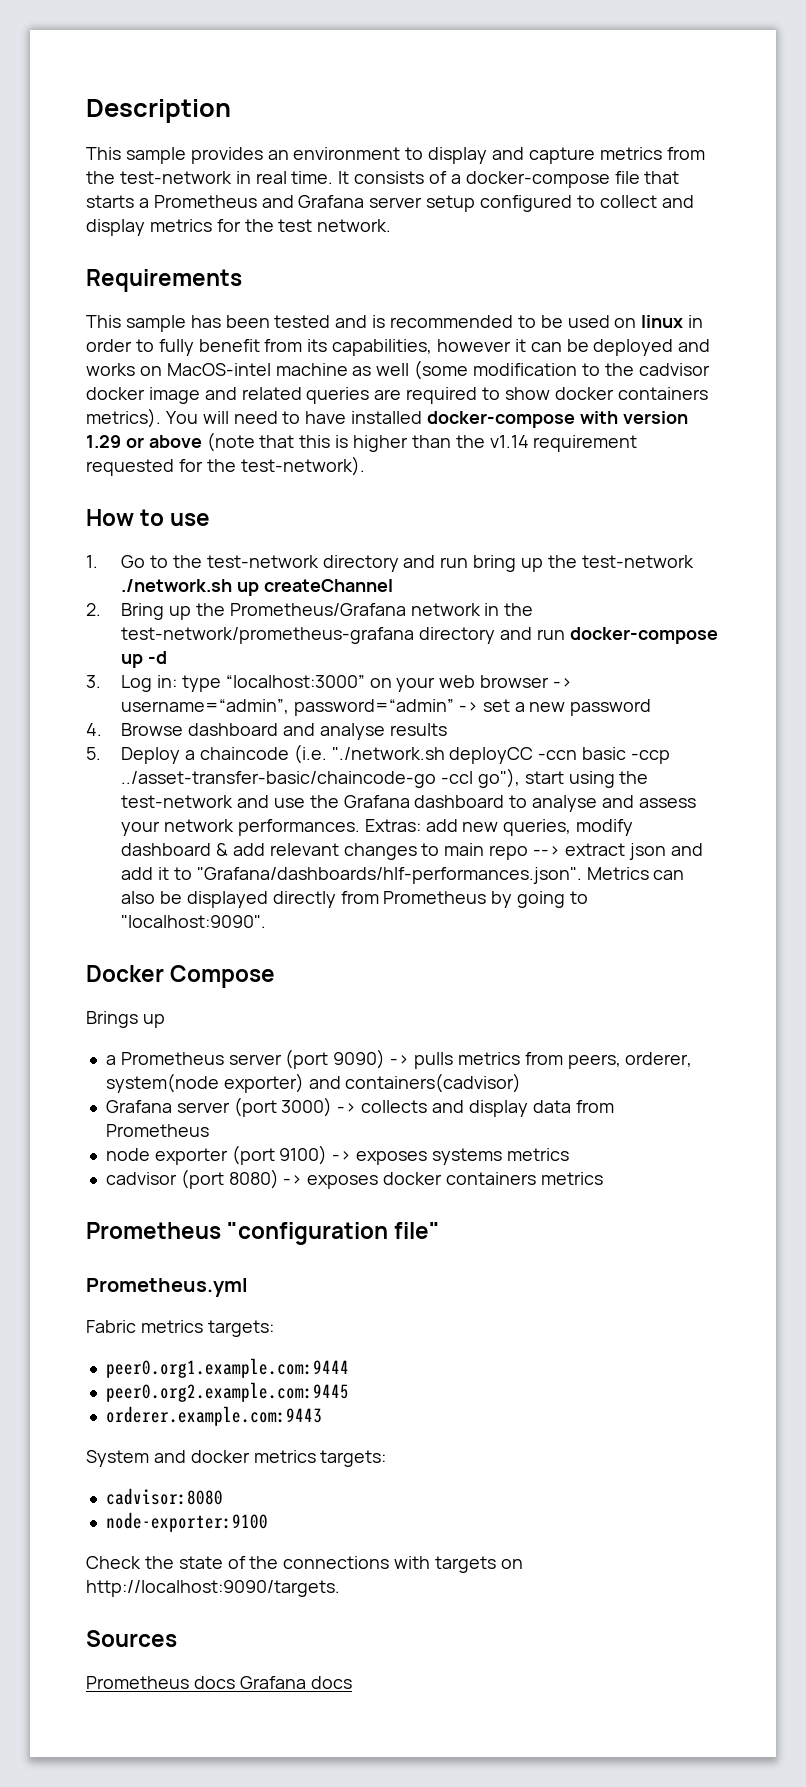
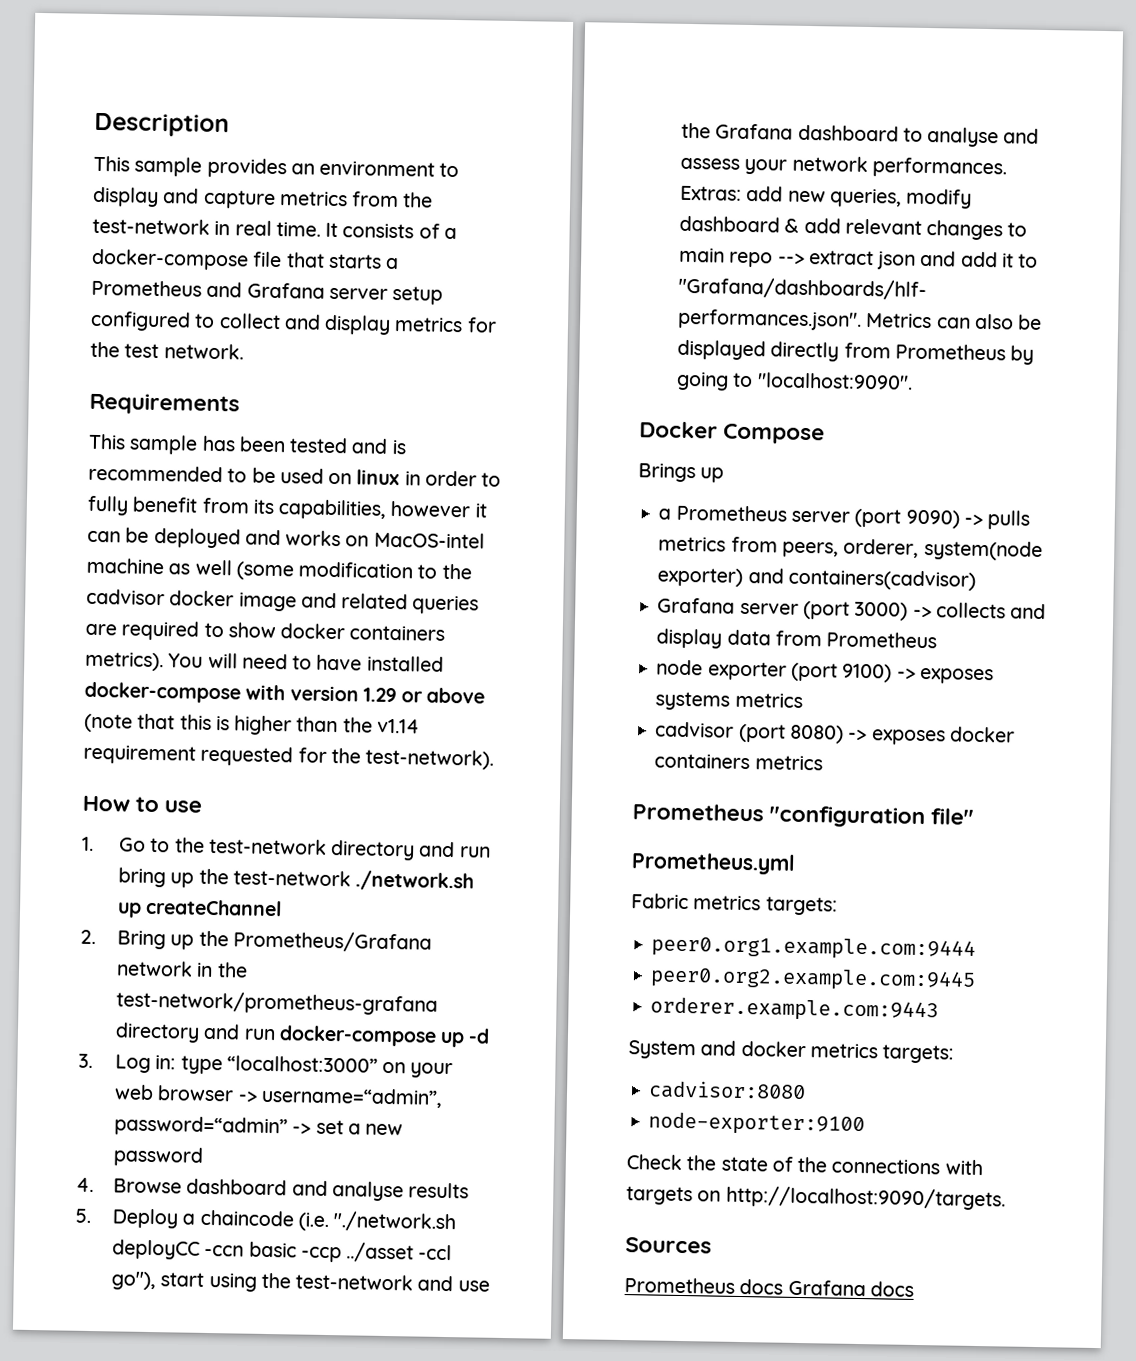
- 5. Deploy a chaincode (i.e. "./network.sh deployCC -ccn basic -ccp ../asset-transfer-basic/chaincode-go -ccl go"), start using the test-network and use the Grafana dashboard to analyse and assess your network performances.
+ 5. Deploy a chaincode (i.e. "./network.sh deployCC -ccn basic -ccp ../asset -ccl go"), start using the test-network and use the Grafana dashboard to analyse and assess your network performances.

